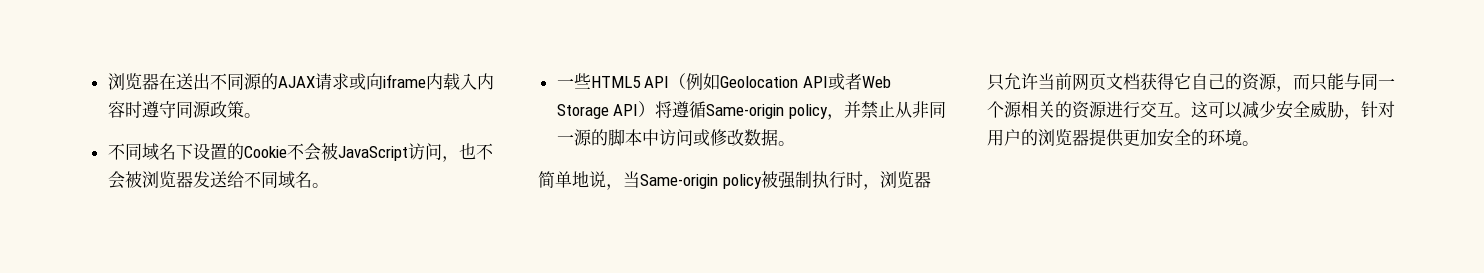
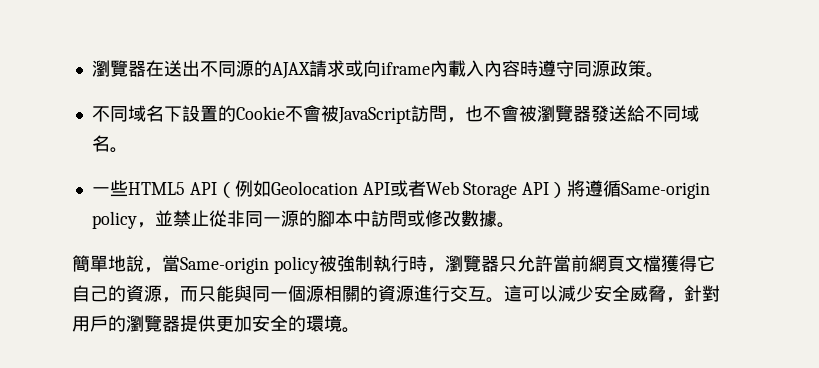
- 浏览器在送出不同源的AJAX请求或向iframe内载入内容时遵守同源政策。
+ 瀏覽器在送出不同源的AJAX請求或向iframe內載入內容時遵守同源政策。
- 不同域名下设置的Cookie不会被JavaScript访问，也不会被浏览器发送给不同域名。
+ 不同域名下設置的Cookie不會被JavaScript訪問，也不會被瀏覽器發送給不同域名。
- 一些HTML5 API（例如Geolocation API或者Web Storage API）将遵循Same-origin policy，并禁止从非同一源的脚本中访问或修改数据。
- 简单地说，当Same-origin policy被强制执行时，浏览器只允许当前网页文档获得它自己的资源，而只能与同一个源相关的资源进行交互。这可以减少安全威胁，针对用户的浏览器提供更加安全的环境。
+ 一些HTML5 API（例如Geolocation API或者Web Storage API）將遵循Same-origin policy，並禁止從非同一源的腳本中訪問或修改數據。
+ 簡單地說，當Same-origin policy被強制執行時，瀏覽器只允許當前網頁文檔獲得它自己的資源，而只能與同一個源相關的資源進行交互。這可以減少安全威脅，針對用戶的瀏覽器提供更加安全的環境。

